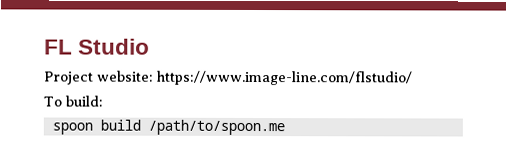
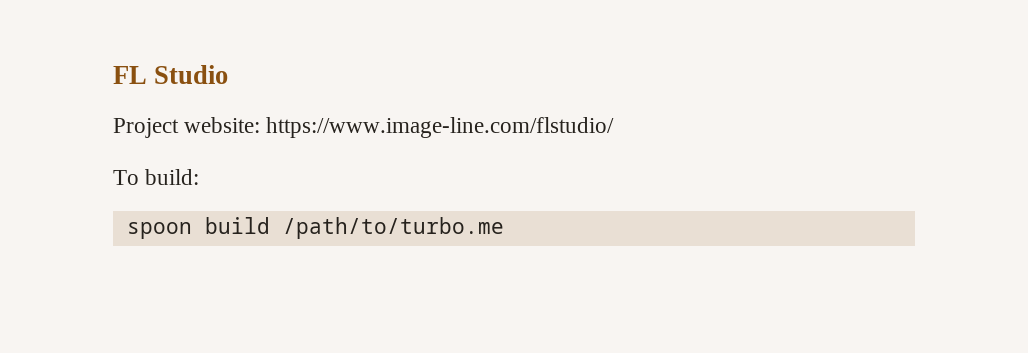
- spoon build /path/to/spoon.me
+ spoon build /path/to/turbo.me

